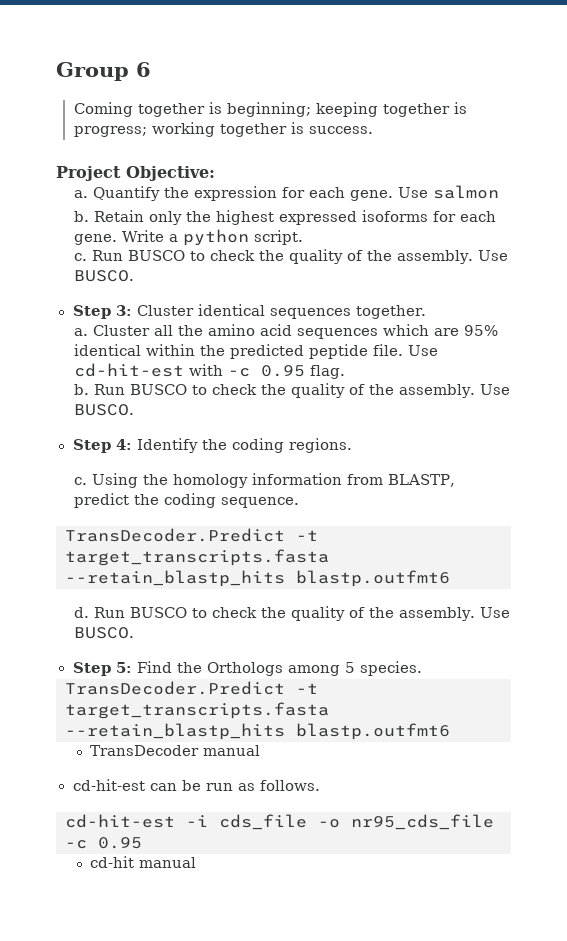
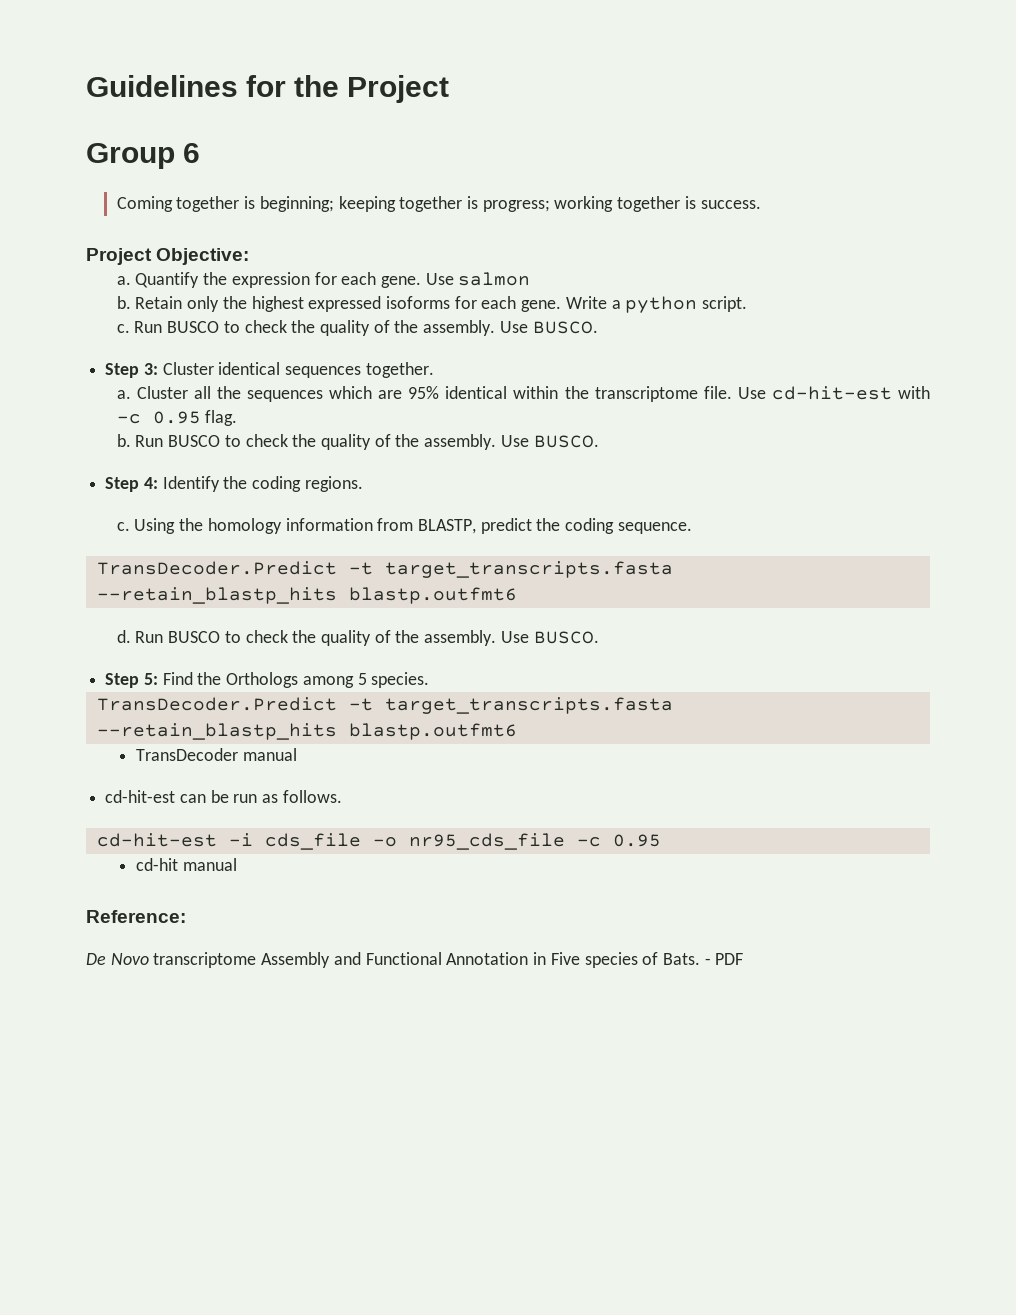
+ Guidelines for the Project
- Cluster all the amino acid sequences which are 95% identical within the predicted peptide file.
+ Cluster all the sequences which are 95% identical within the transcriptome file.
+ Reference:
+ De Novo transcriptome Assembly and Functional Annotation in Five species of Bats. - PDF

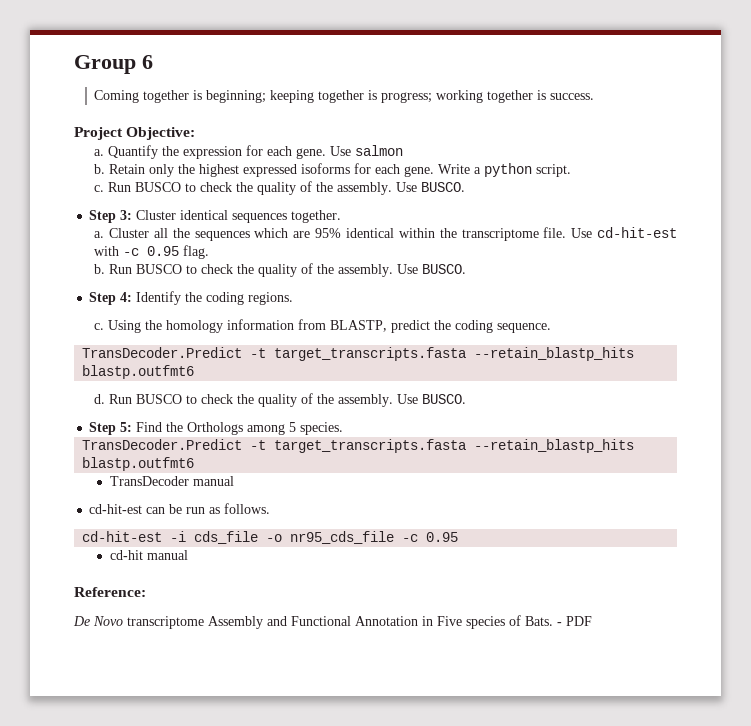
- Guidelines for the Project

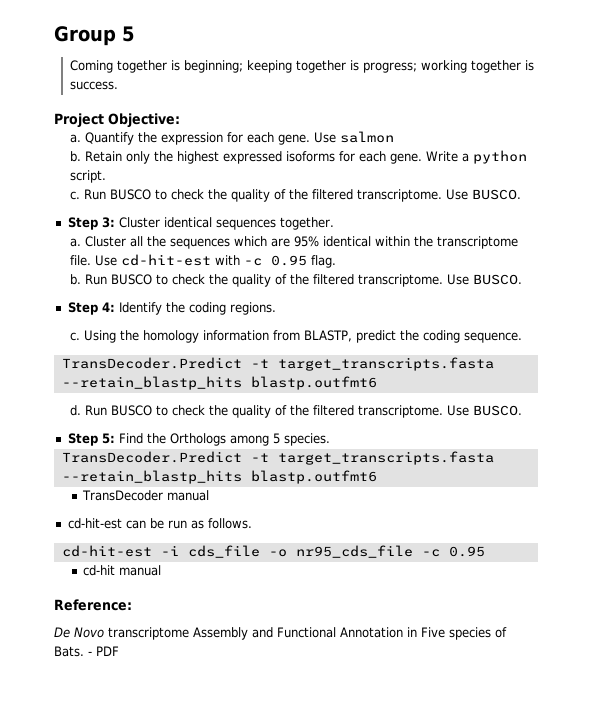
- Group 6
+ Group 5
- c. Run BUSCO to check the quality of the assembly.
+ c. Run BUSCO to check the quality of the filtered transcriptome.
- b. Run BUSCO to check the quality of the assembly.
+ b. Run BUSCO to check the quality of the filtered transcriptome.
- d. Run BUSCO to check the quality of the assembly.
+ d. Run BUSCO to check the quality of the filtered transcriptome.

